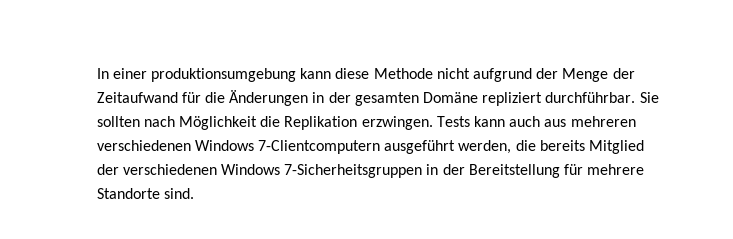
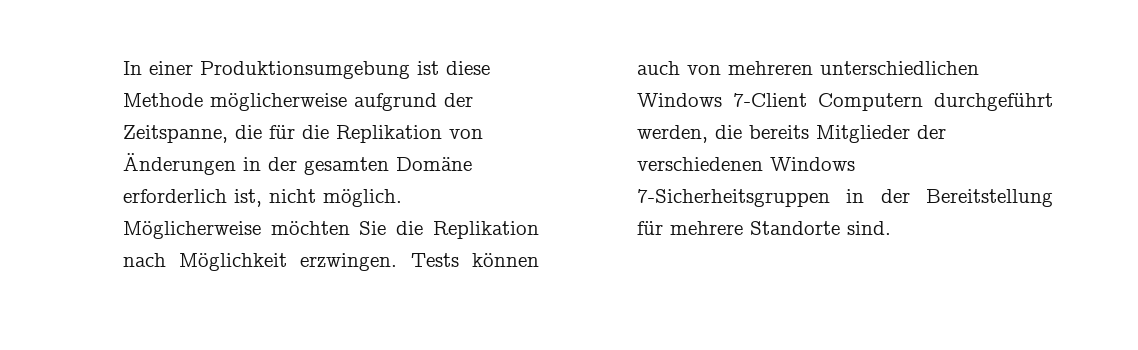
- In einer produktionsumgebung kann diese Methode nicht aufgrund der Menge der Zeitaufwand für die Änderungen in der gesamten Domäne repliziert durchführbar. Sie sollten nach Möglichkeit die Replikation erzwingen. Tests kann auch aus mehreren verschiedenen Windows 7-Clientcomputern ausgeführt werden, die bereits Mitglied der verschiedenen Windows 7-Sicherheitsgruppen in der Bereitstellung für mehrere Standorte sind.
+ In einer Produktionsumgebung ist diese Methode möglicherweise aufgrund der Zeitspanne, die für die Replikation von Änderungen in der gesamten Domäne erforderlich ist, nicht möglich. Möglicherweise möchten Sie die Replikation nach Möglichkeit erzwingen. Tests können auch von mehreren unterschiedlichen Windows 7-Client Computern durchgeführt werden, die bereits Mitglieder der verschiedenen Windows 7-Sicherheitsgruppen in der Bereitstellung für mehrere Standorte sind.

